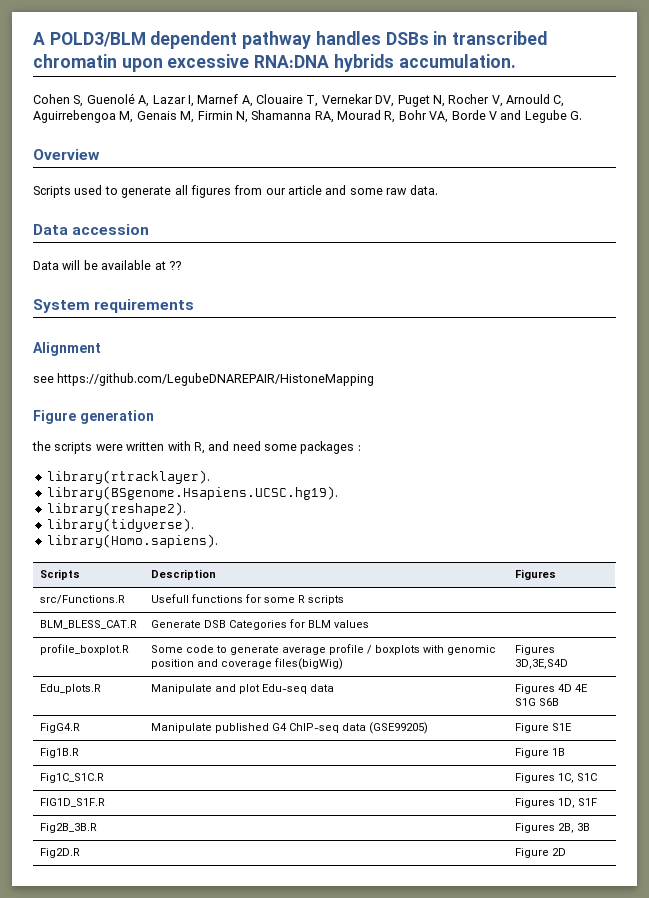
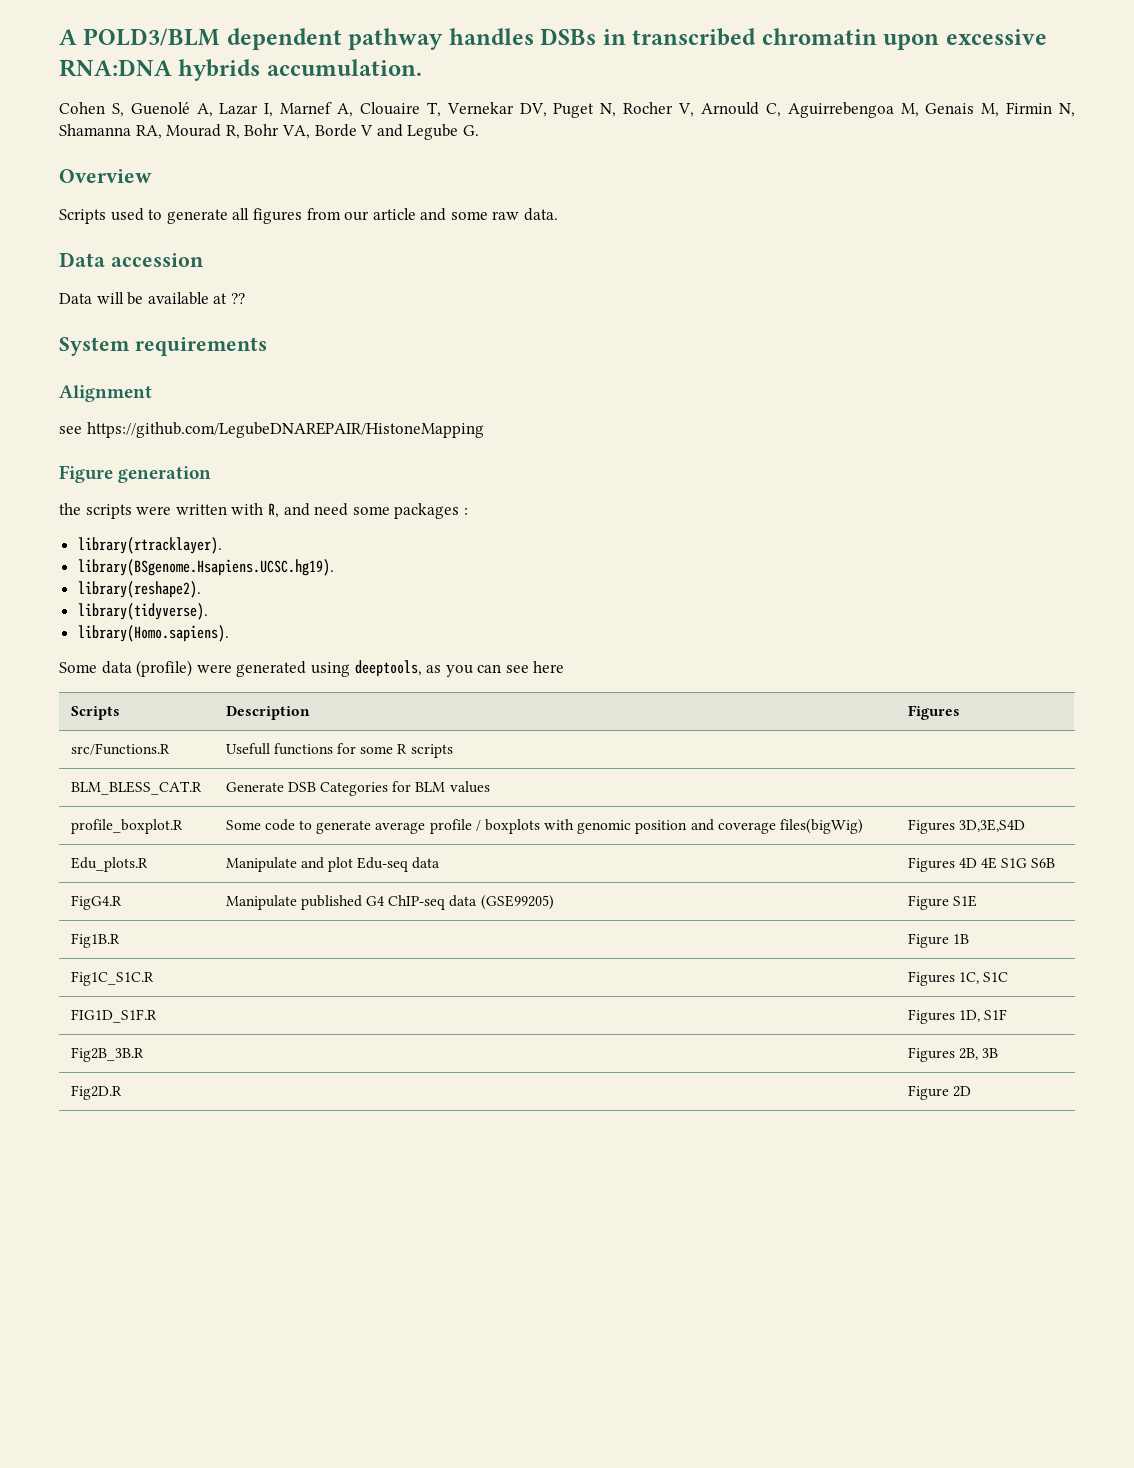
+ Some data (profile) were generated using deeptools, as you can see here

